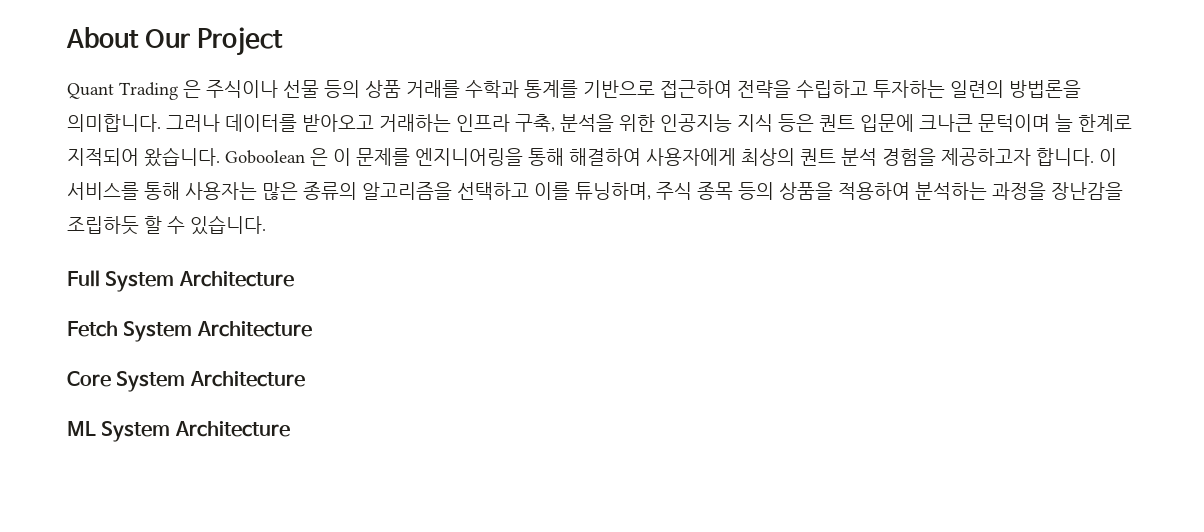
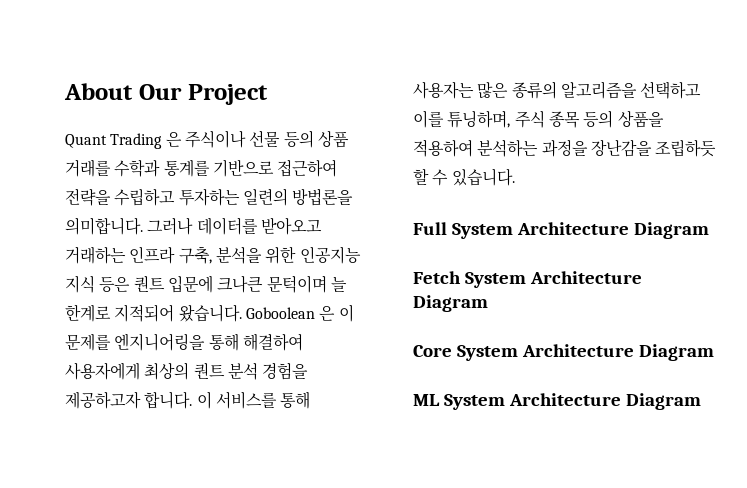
- Full System Architecture
+ Full System Architecture Diagram
- Fetch System Architecture
+ Fetch System Architecture Diagram
- Core System Architecture
+ Core System Architecture Diagram
- ML System Architecture
+ ML System Architecture Diagram

